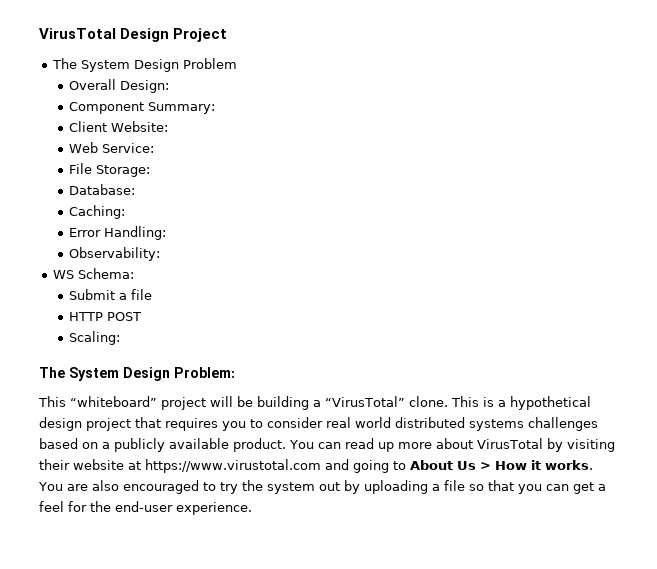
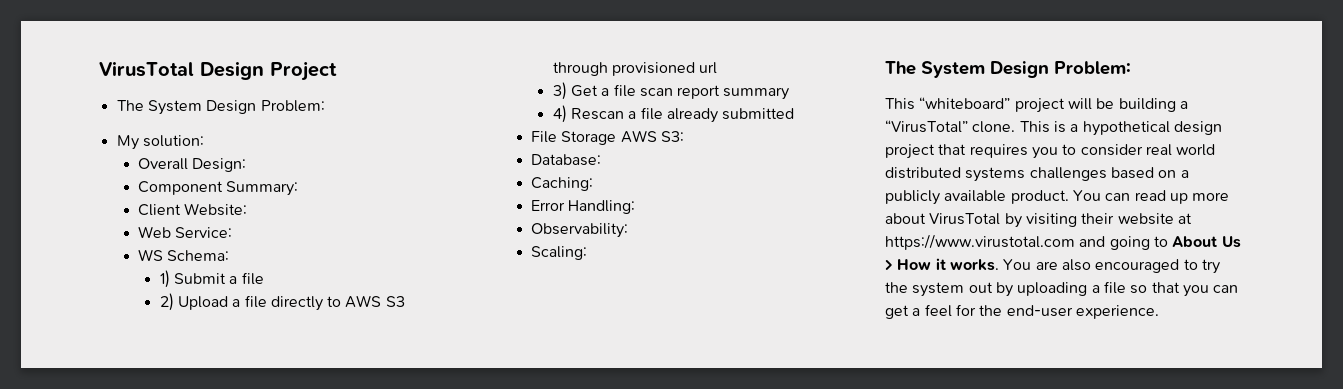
  VirusTotal Design Project
- The System Design Problem
+ The System Design Problem:
+ My solution:
- File Storage:
+ WS Schema:
+ 1) Submit a file
+ 2) Upload a file directly to AWS S3 through provisioned url
+ 3) Get a file scan report summary
+ 4) Rescan a file already submitted
+ File Storage AWS S3:
- WS Schema:
- Submit a file
- HTTP POST

